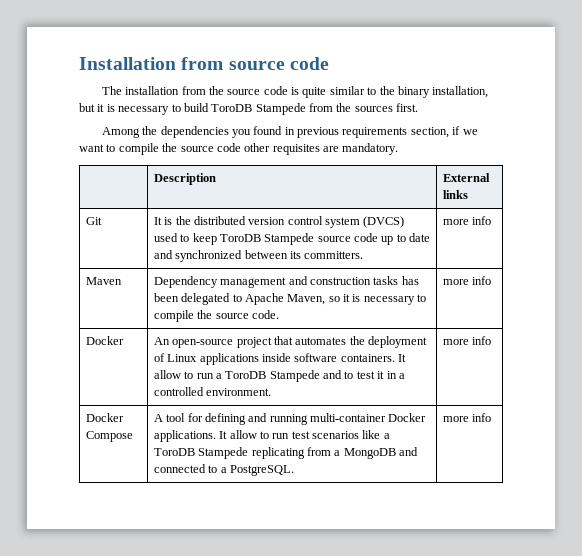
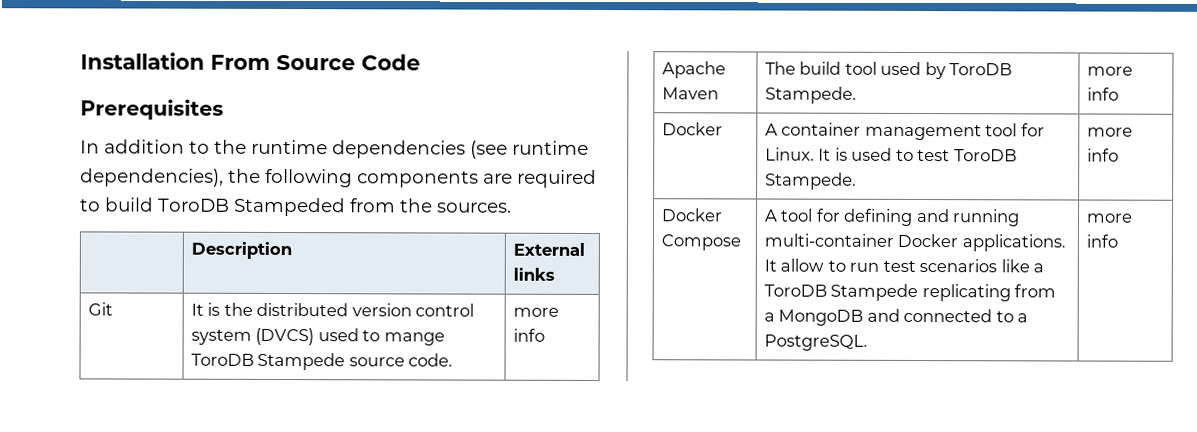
- Installation from source code
- The installation from the source code is quite similar to the binary installation, but it is necessary to build ToroDB Stampede from the sources first.
- Among the dependencies you found in previous requirements section, if we want to compile the source code other requisites are mandatory.
+ Installation From Source Code
+ Prerequisites
+ In addition to the runtime dependencies (see runtime dependencies), the following components are required to build ToroDB Stampeded from the sources.
- Git | It is the distributed version control system (DVCS) used to keep ToroDB Stampede source code up to date and synchronized between its committers. | more info
- Maven | Dependency management and construction tasks has been delegated to Apache Maven, so it is necessary to compile the source code. | more info
- Docker | An open-source project that automates the deployment of Linux applications inside software containers. It allow to run a ToroDB Stampede and to test it in a controlled environment. | more info
+ Git | It is the distributed version control system (DVCS) used to mange ToroDB Stampede source code. | more info
+ Apache Maven | The build tool used by ToroDB Stampede. | more info
+ Docker | A container management tool for Linux. It is used to test ToroDB Stampede. | more info

